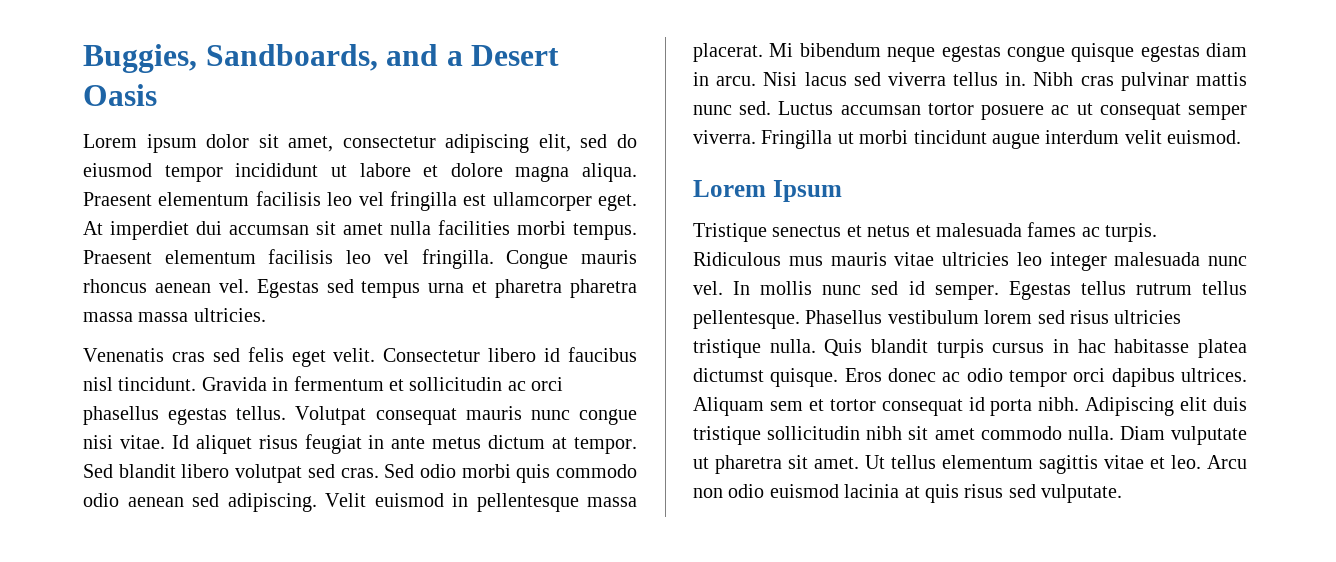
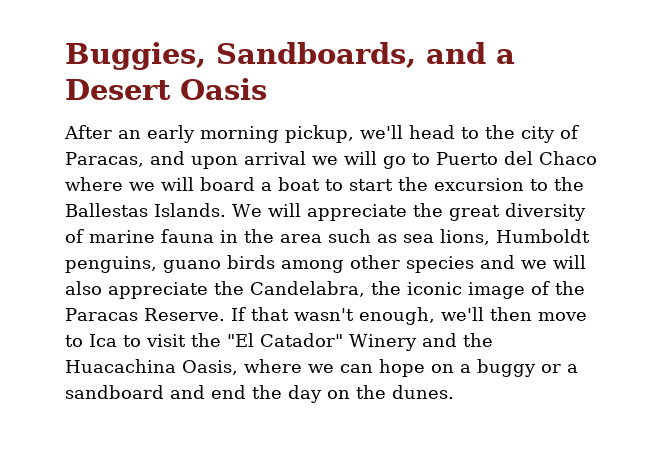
- Lorem ipsum dolor sit amet, consectetur adipiscing elit, sed do eiusmod tempor incididunt ut labore et dolore magna aliqua. Praesent elementum facilisis leo vel fringilla est ullamcorper eget. At imperdiet dui accumsan sit amet nulla facilities morbi tempus. Praesent elementum facilisis leo vel fringilla. Congue mauris rhoncus aenean vel. Egestas sed tempus urna et pharetra pharetra massa massa ultricies.
- Venenatis cras sed felis eget velit. Consectetur libero id faucibus nisl tincidunt. Gravida in fermentum et sollicitudin ac orci phasellus egestas tellus. Volutpat consequat mauris nunc congue nisi vitae. Id aliquet risus feugiat in ante metus dictum at tempor. Sed blandit libero volutpat sed cras. Sed odio morbi quis commodo odio aenean sed adipiscing. Velit euismod in pellentesque massa placerat. Mi bibendum neque egestas congue quisque egestas diam in arcu. Nisi lacus sed viverra tellus in. Nibh cras pulvinar mattis nunc sed. Luctus accumsan tortor posuere ac ut consequat semper viverra. Fringilla ut morbi tincidunt augue interdum velit euismod.
- Lorem Ipsum
- Tristique senectus et netus et malesuada fames ac turpis. Ridiculous mus mauris vitae ultricies leo integer malesuada nunc vel. In mollis nunc sed id semper. Egestas tellus rutrum tellus pellentesque. Phasellus vestibulum lorem sed risus ultricies tristique nulla. Quis blandit turpis cursus in hac habitasse platea dictumst quisque. Eros donec ac odio tempor orci dapibus ultrices. Aliquam sem et tortor consequat id porta nibh. Adipiscing elit duis tristique sollicitudin nibh sit amet commodo nulla. Diam vulputate ut pharetra sit amet. Ut tellus elementum sagittis vitae et leo. Arcu non odio euismod lacinia at quis risus sed vulputate.
+ After an early morning pickup, we'll head to the city of Paracas, and upon arrival we will go to Puerto del Chaco where we will board a boat to start the excursion to the Ballestas Islands. We will appreciate the great diversity of marine fauna in the area such as sea lions, Humboldt penguins, guano birds among other species and we will also appreciate the Candelabra, the iconic image of the Paracas Reserve. If that wasn't enough, we'll then move to Ica to visit the "El Catador" Winery and the Huacachina Oasis, where we can hope on a buggy or a sandboard and end the day on the dunes.

